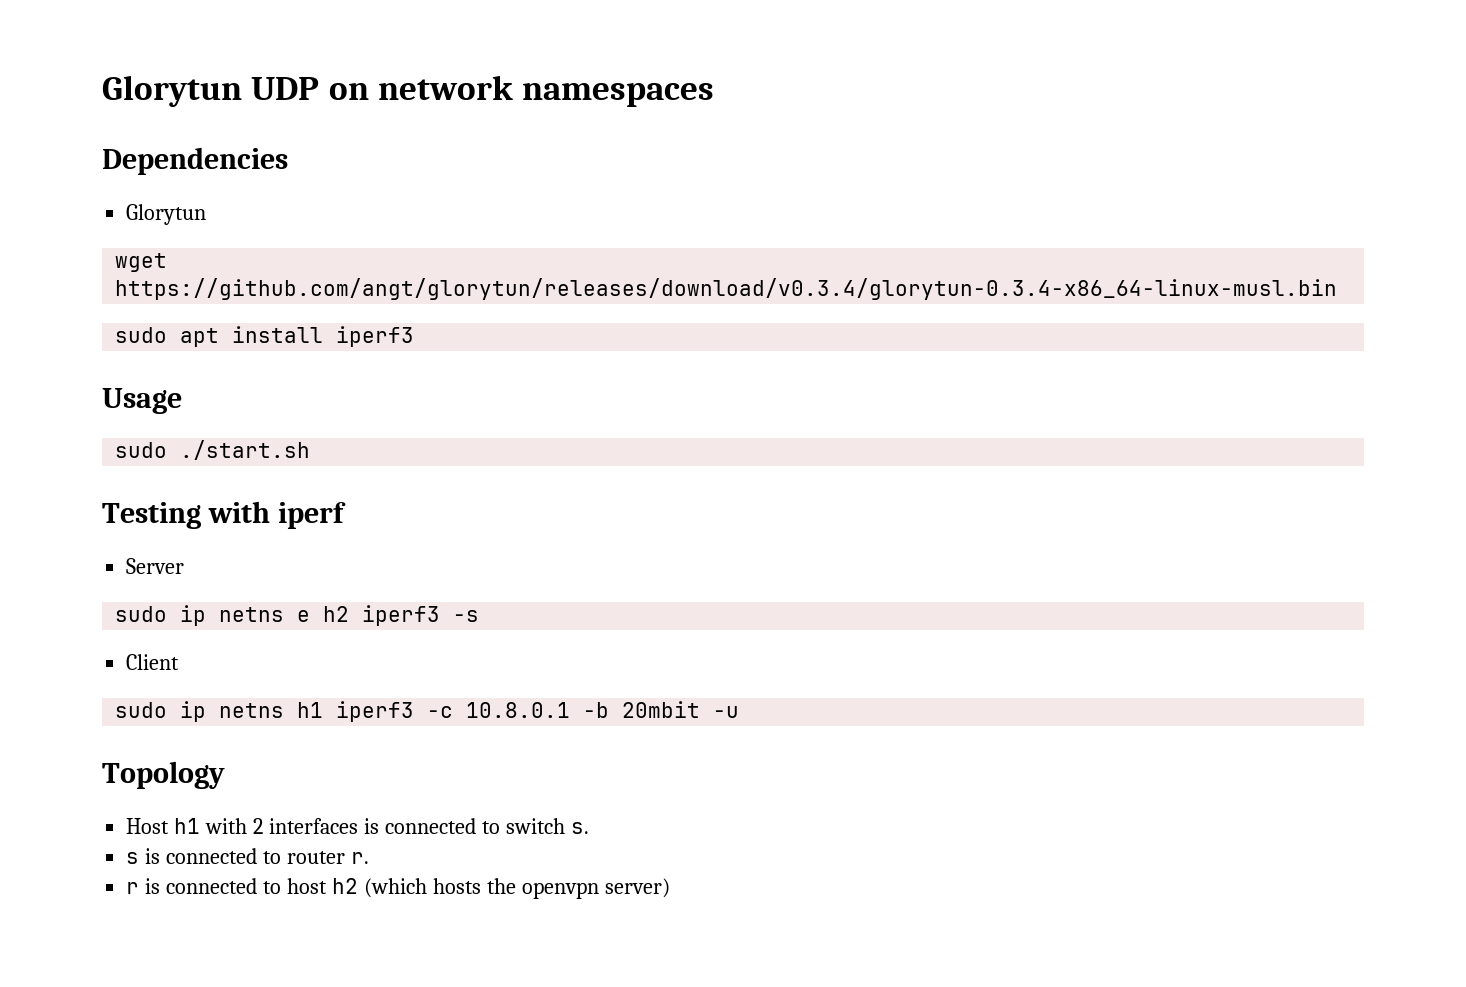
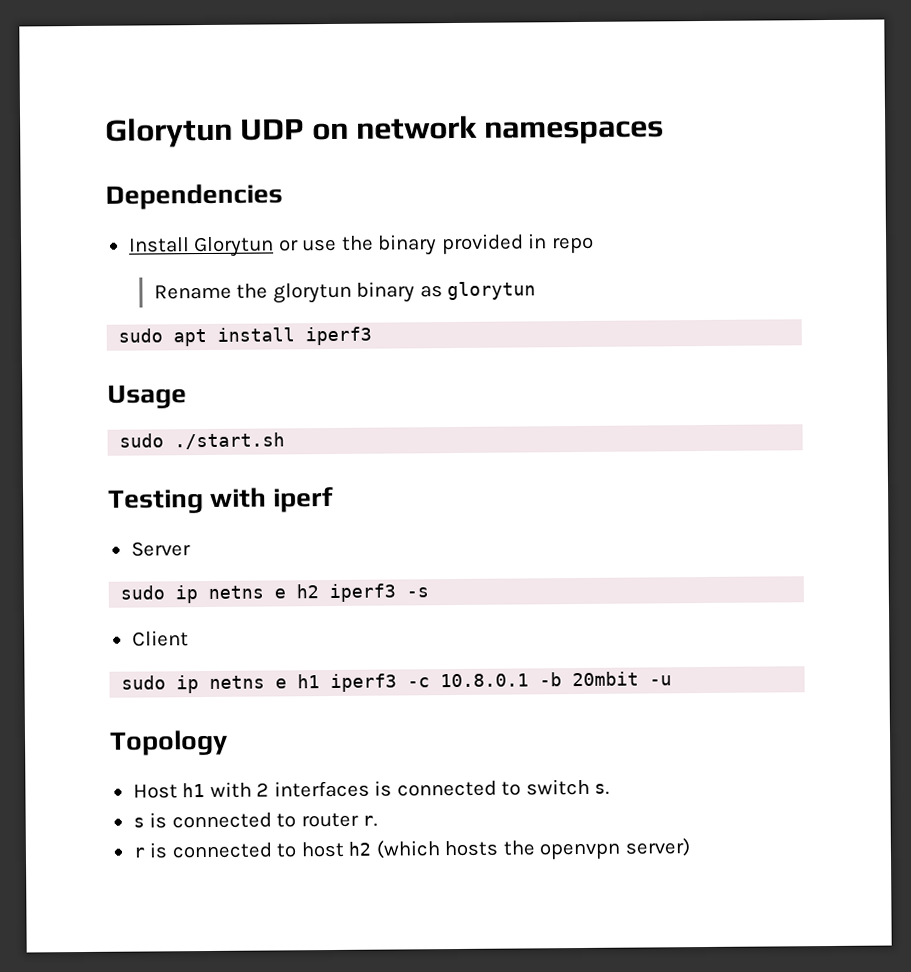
  Dependencies
- Glorytun
- wget https://github.com/angt/glorytun/releases/download/v0.3.4/glorytun-0.3.4-x86_64-linux-musl.bin
+ Install Glorytun or use the binary provided in repo
+ Rename the glorytun binary as glorytun
- sudo ip netns h1 iperf3 -c 10.8.0.1 -b 20mbit -u
+ sudo ip netns e h1 iperf3 -c 10.8.0.1 -b 20mbit -u

